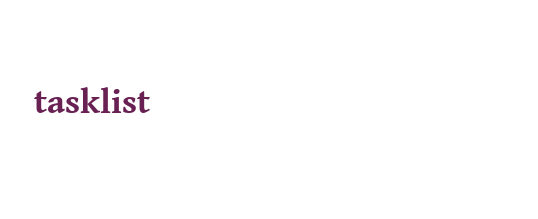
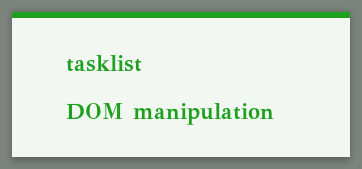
+ DOM manipulation

